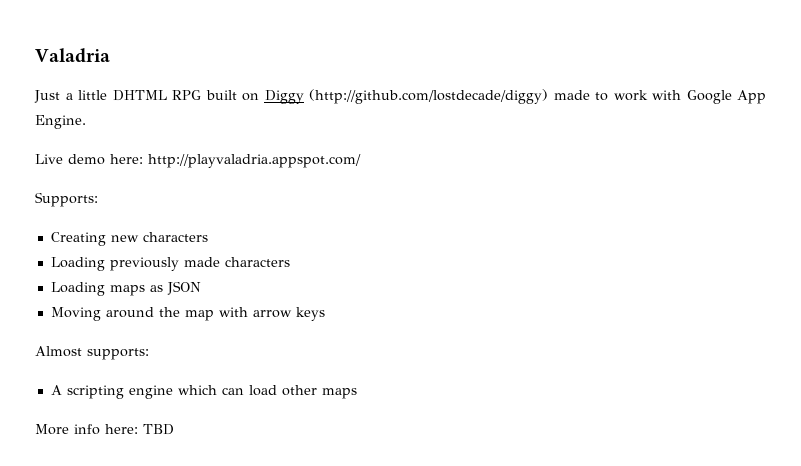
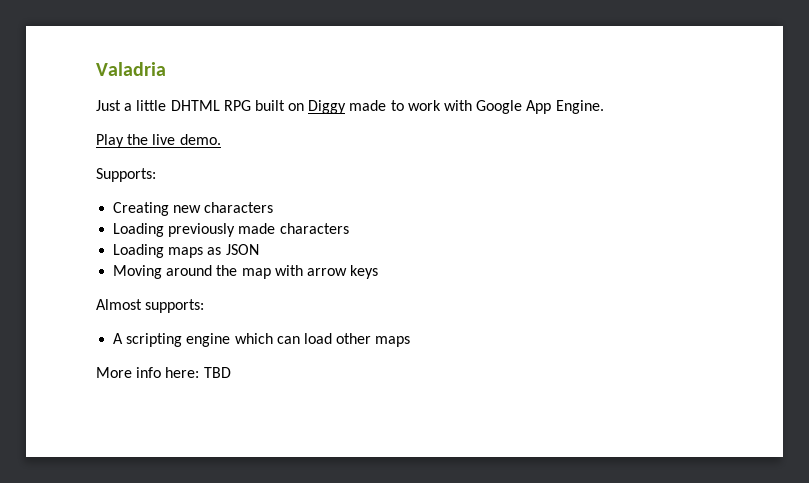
- Just a little DHTML RPG built on Diggy (http://github.com/lostdecade/diggy) made to work with Google App Engine.
+ Just a little DHTML RPG built on Diggy made to work with Google App Engine.
- Live demo here: http://playvaladria.appspot.com/
+ Play the live demo.

